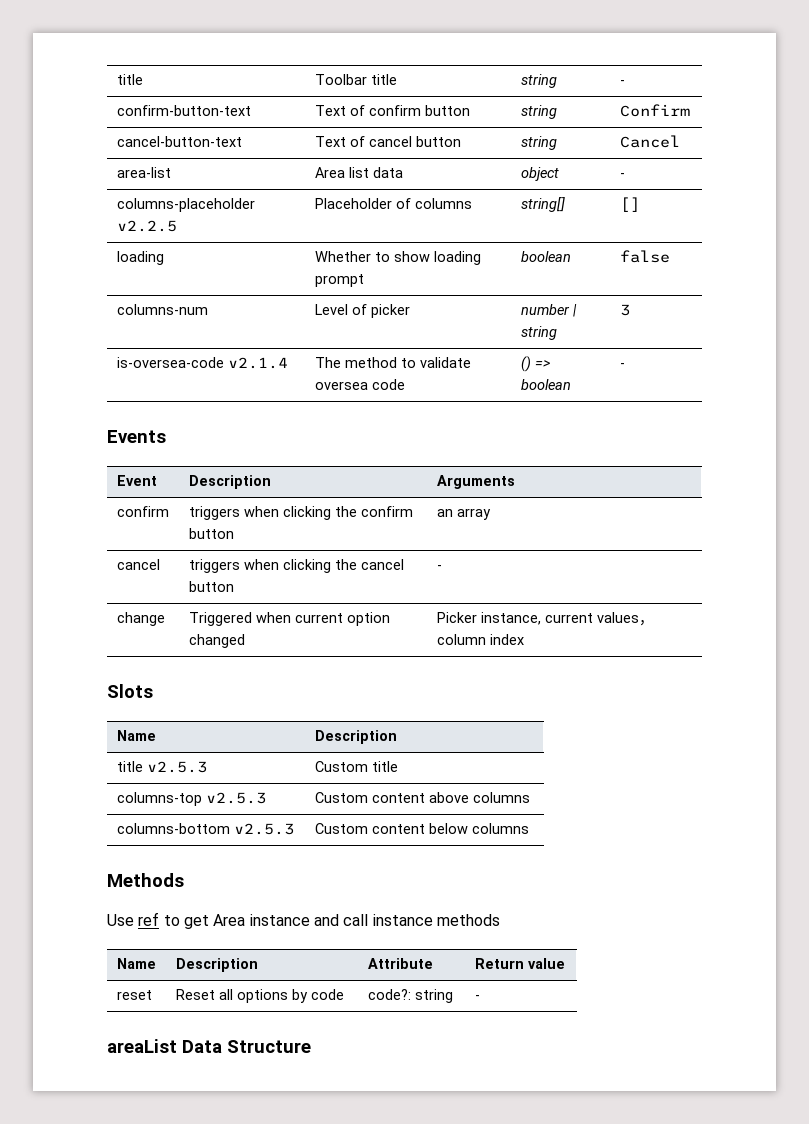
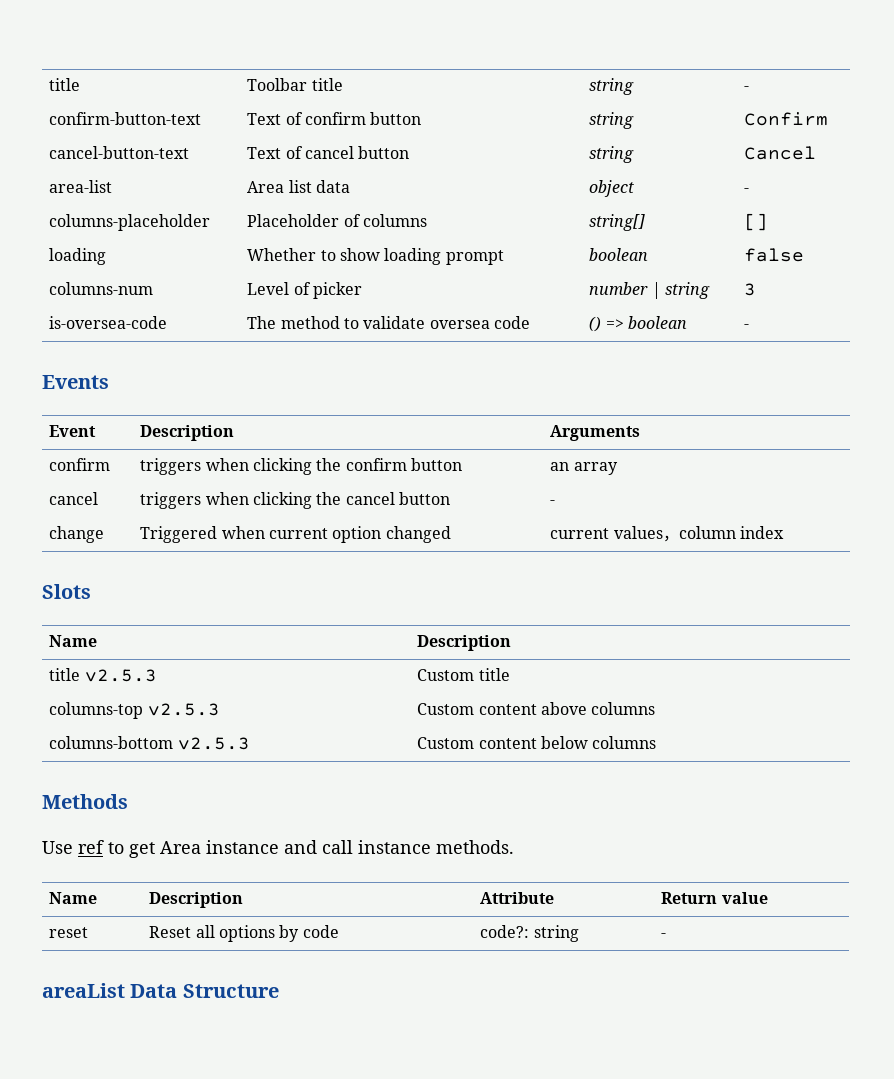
- columns-placeholder v2.2.5 | Placeholder of columns | string[] | []
+ columns-placeholder | Placeholder of columns | string[] | []
- is-oversea-code v2.1.4 | The method to validate oversea code | () => boolean | -
+ is-oversea-code | The method to validate oversea code | () => boolean | -
- change | Triggered when current option changed | Picker instance, current values，column index
+ change | Triggered when current option changed | current values，column index
- Use ref to get Area instance and call instance methods
+ Use ref to get Area instance and call instance methods.

